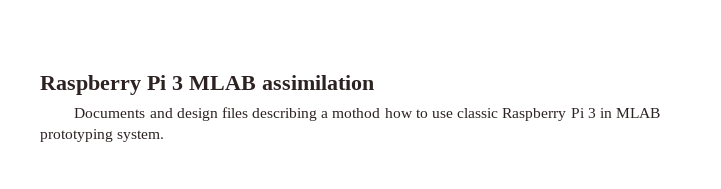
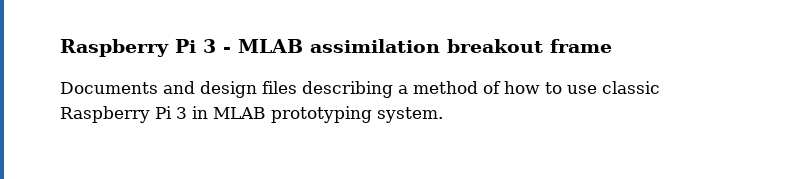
- Raspberry Pi 3 MLAB assimilation
+ Raspberry Pi 3 - MLAB assimilation breakout frame
- Documents and design files describing a mothod how to use classic Raspberry Pi 3 in MLAB prototyping system.
+ Documents and design files describing a method of how to use classic Raspberry Pi 3 in MLAB prototyping system.

